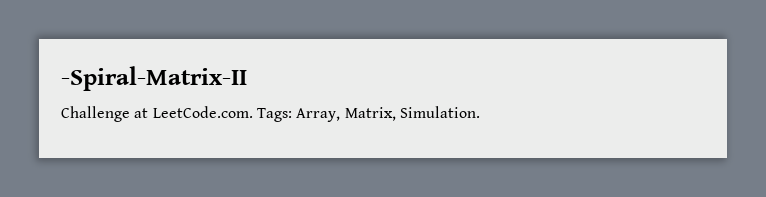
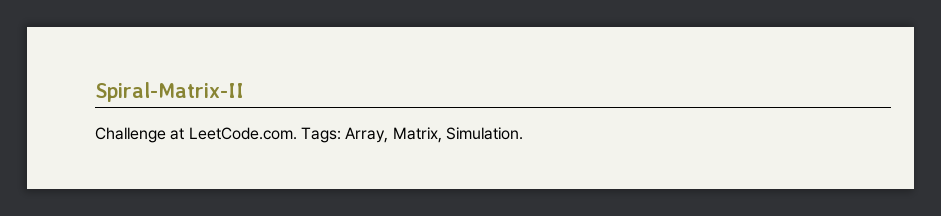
- -Spiral-Matrix-II
+ Spiral-Matrix-II

